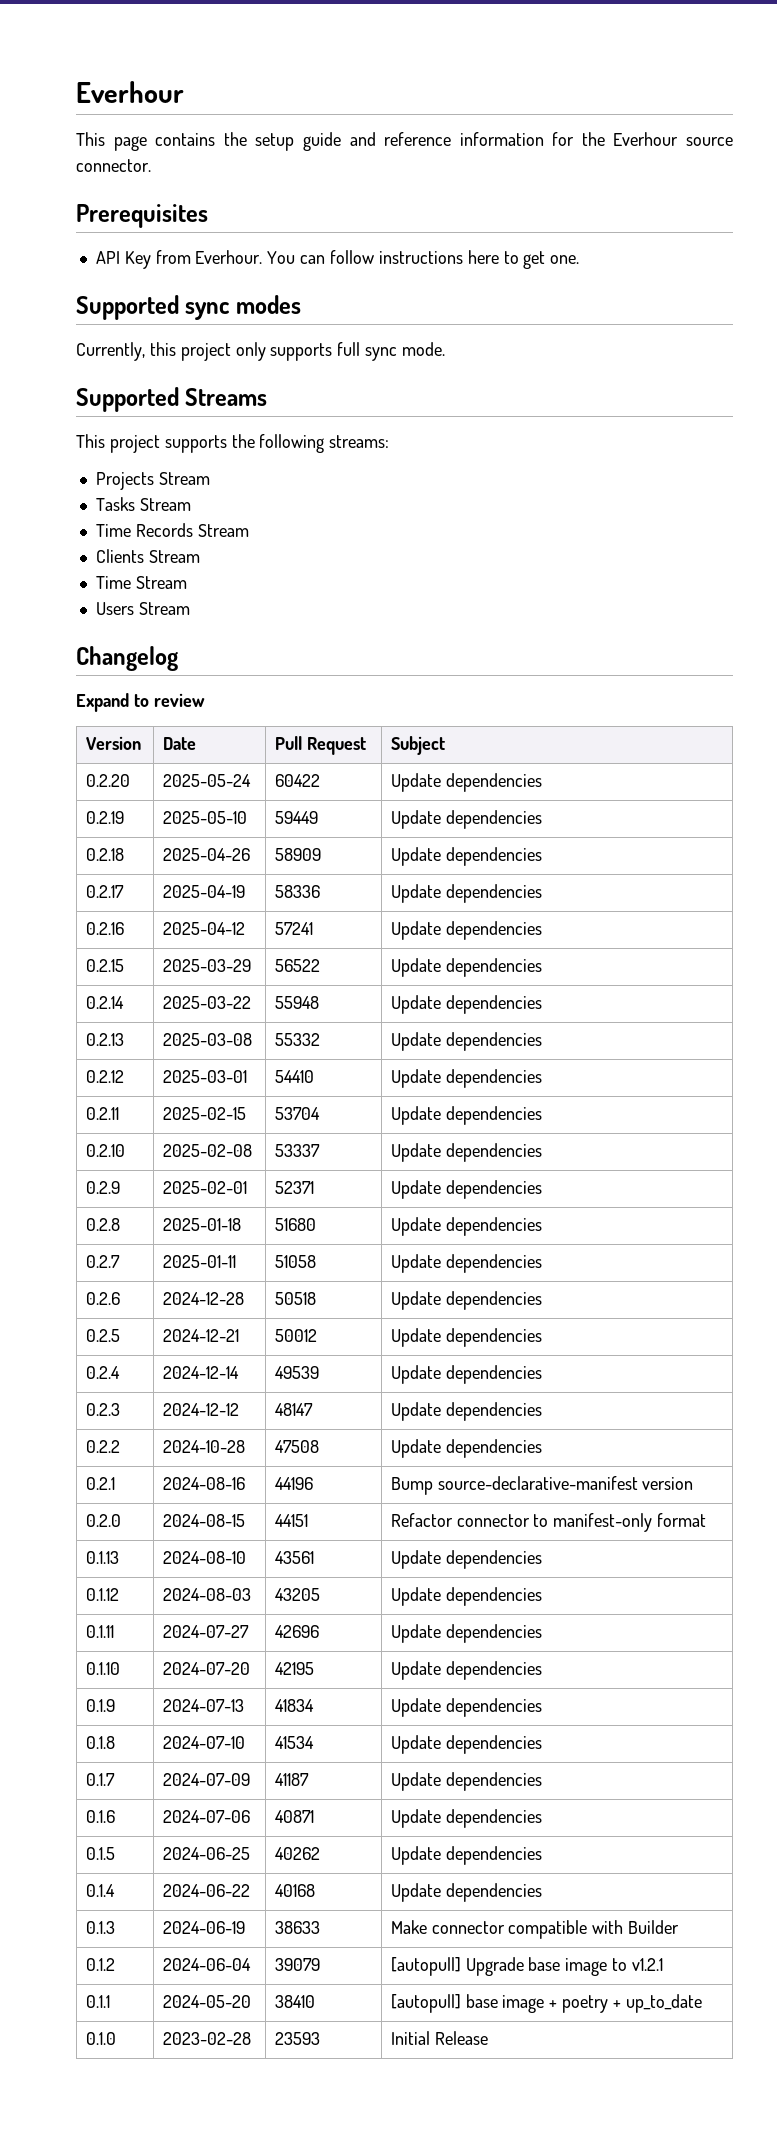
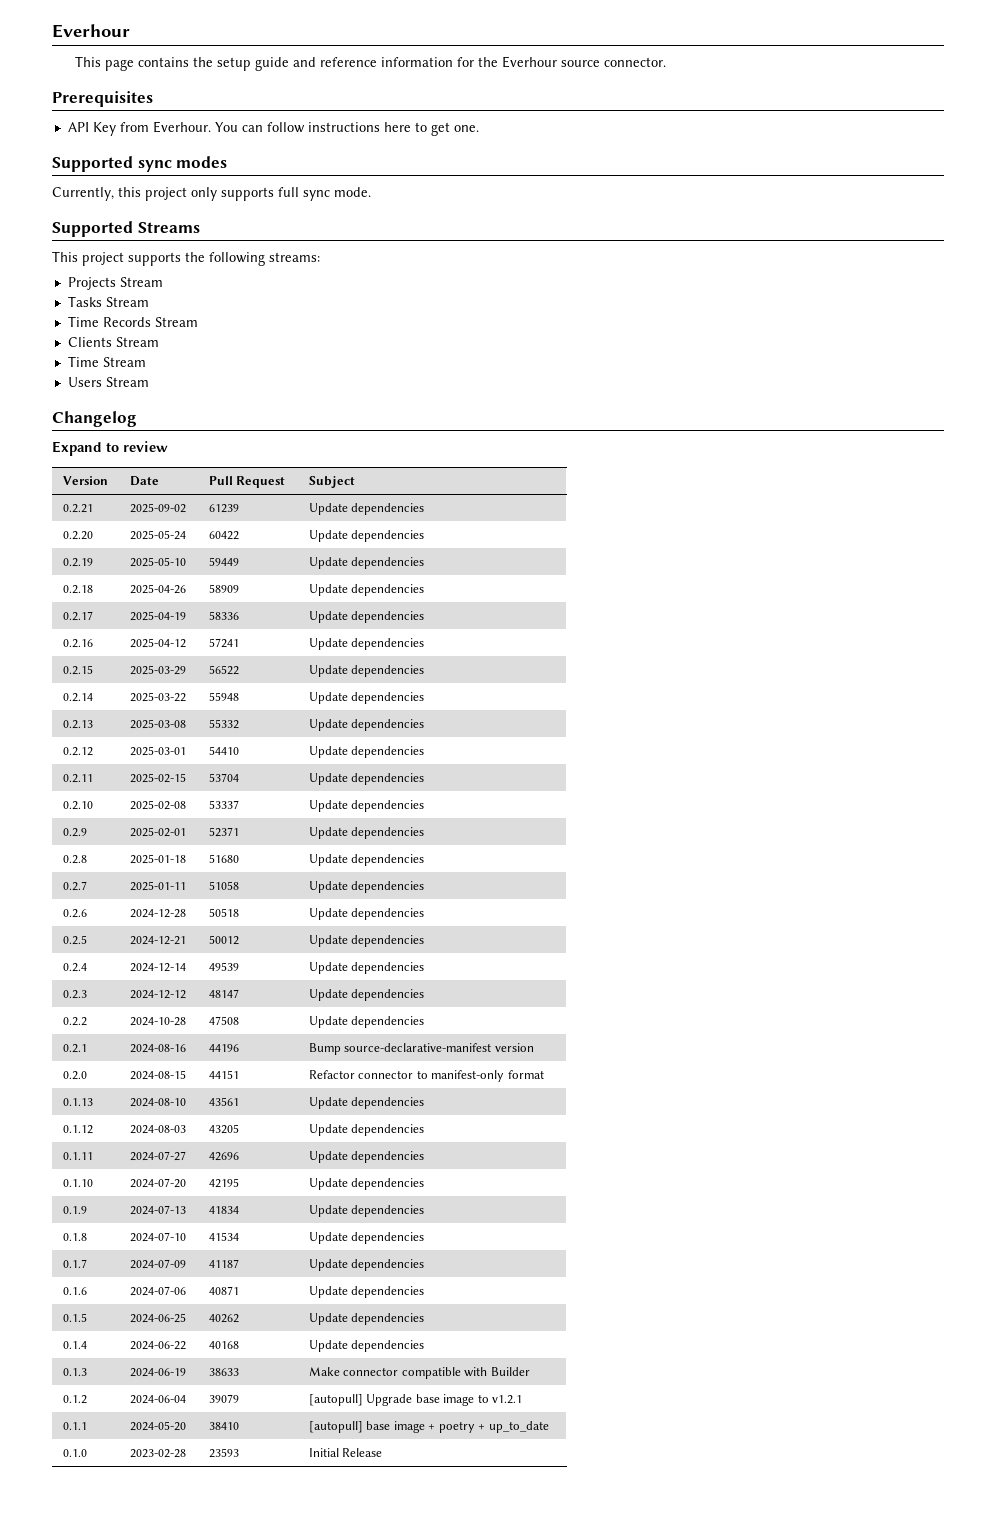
+ 0.2.21 | 2025-09-02 | 61239 | Update dependencies

